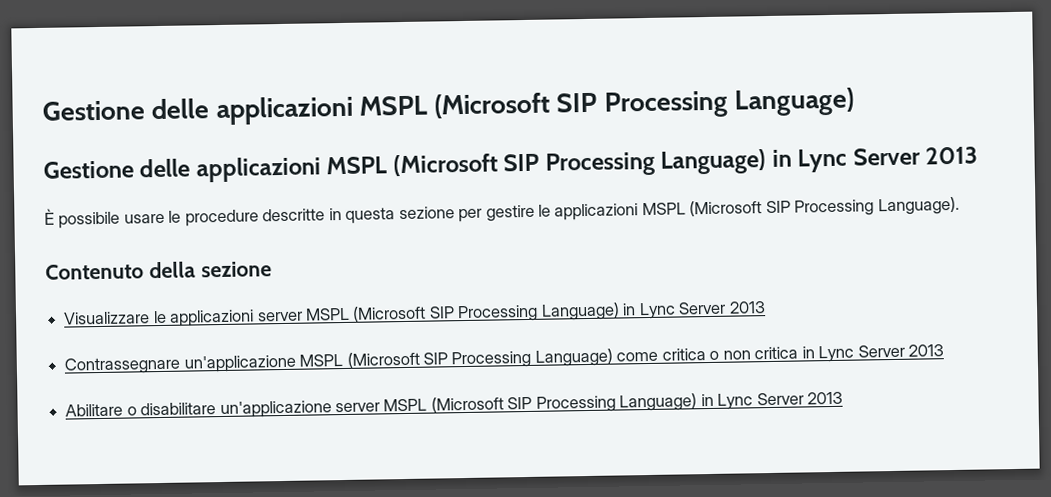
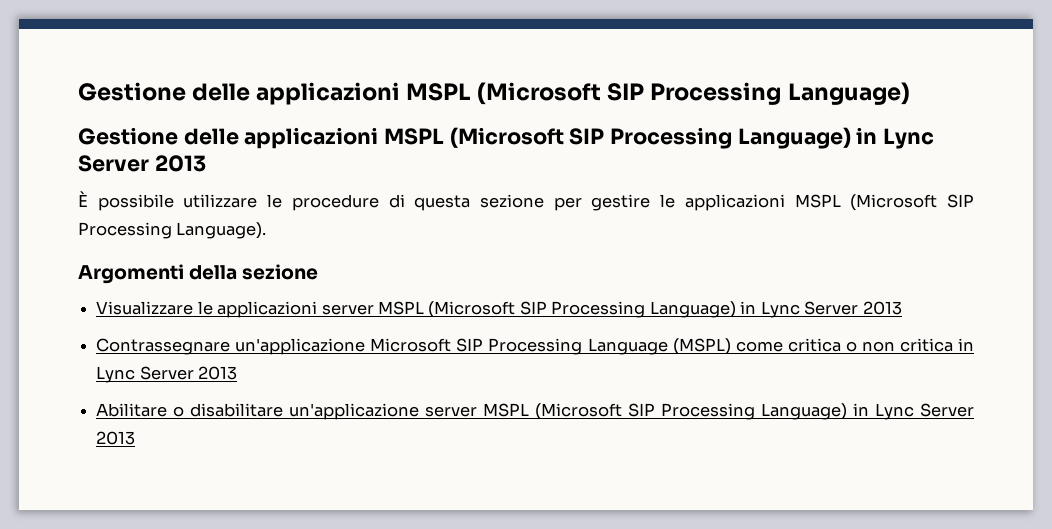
- È possibile usare le procedure descritte in questa sezione per gestire le applicazioni MSPL (Microsoft SIP Processing Language).
+ È possibile utilizzare le procedure di questa sezione per gestire le applicazioni MSPL (Microsoft SIP Processing Language).
- Contenuto della sezione
+ Argomenti della sezione
- Contrassegnare un'applicazione MSPL (Microsoft SIP Processing Language) come critica o non critica in Lync Server 2013
+ Contrassegnare un'applicazione Microsoft SIP Processing Language (MSPL) come critica o non critica in Lync Server 2013

